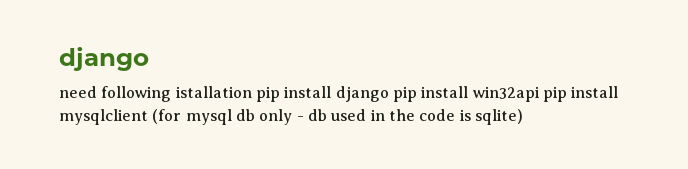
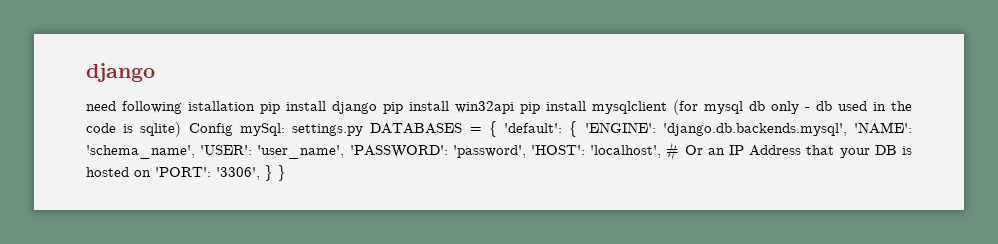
- need following istallation pip install django pip install win32api pip install mysqlclient (for mysql db only - db used in the code is sqlite)
+ need following istallation pip install django pip install win32api pip install mysqlclient (for mysql db only - db used in the code is sqlite) Config mySql: settings.py DATABASES = { 'default': { 'ENGINE': 'django.db.backends.mysql', 'NAME': 'schema_name', 'USER': 'user_name', 'PASSWORD': 'password', 'HOST': 'localhost', # Or an IP Address that your DB is hosted on 'PORT': '3306', } }

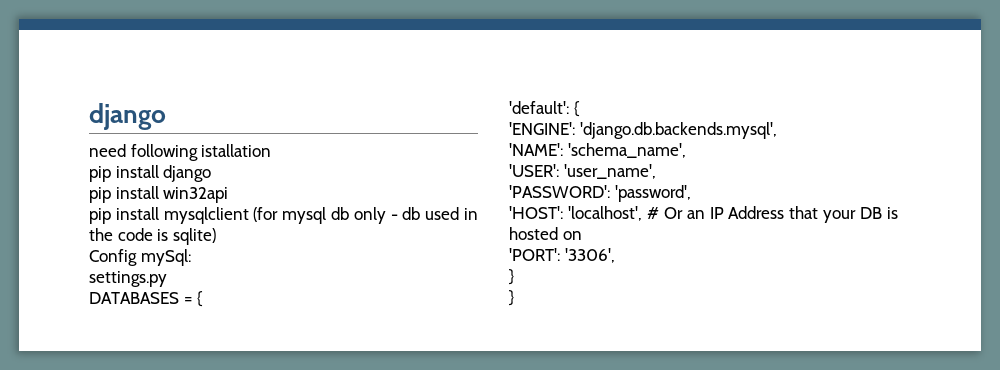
- need following istallation pip install django pip install win32api pip install mysqlclient (for mysql db only - db used in the code is sqlite) Config mySql: settings.py DATABASES = { 'default': { 'ENGINE': 'django.db.backends.mysql', 'NAME': 'schema_name', 'USER': 'user_name', 'PASSWORD': 'password', 'HOST': 'localhost', # Or an IP Address that your DB is hosted on 'PORT': '3306', } }
+ need following istallation
+ pip install django
+ pip install win32api
+ pip install mysqlclient (for mysql db only - db used in the code is sqlite)
+ Config mySql:
+ settings.py
+ DATABASES = {
+ 'default': {
+ 'ENGINE': 'django.db.backends.mysql',
+ 'NAME': 'schema_name',
+ 'USER': 'user_name',
+ 'PASSWORD': 'password',
+ 'HOST': 'localhost', # Or an IP Address that your DB is hosted on
+ 'PORT': '3306',
+ }
+ }

